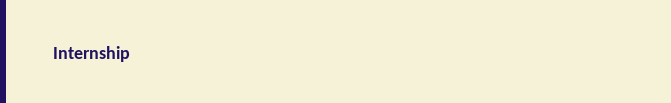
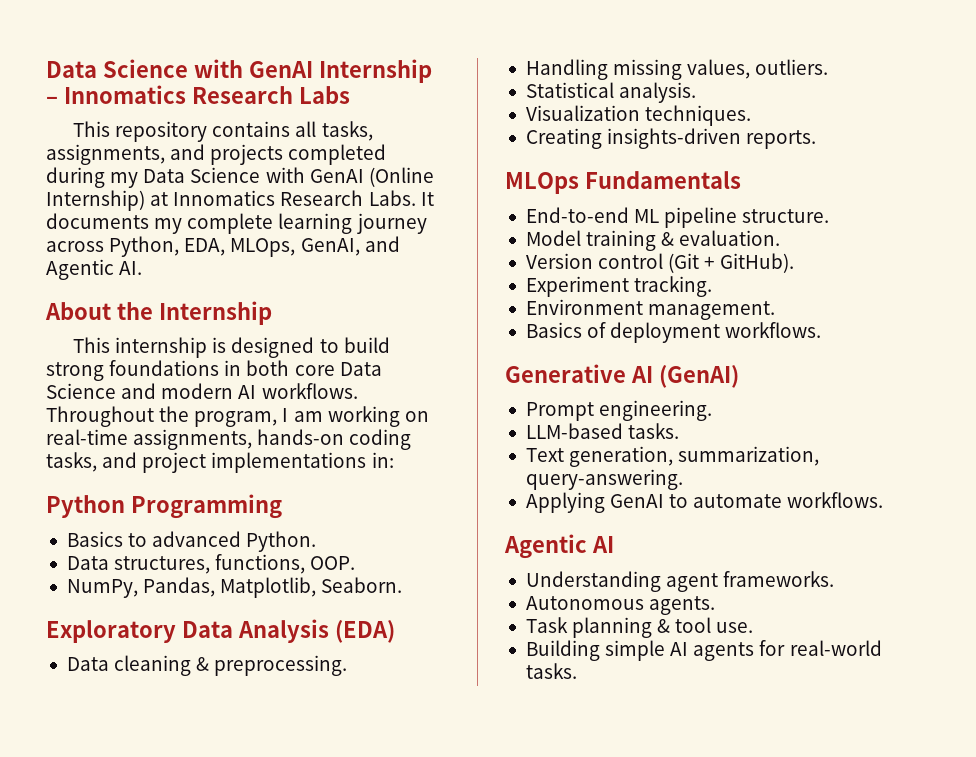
- Internship
+ Data Science with GenAI Internship – Innomatics Research Labs
+ This repository contains all tasks, assignments, and projects completed during my Data Science with GenAI (Online Internship) at Innomatics Research Labs. It documents my complete learning journey across Python, EDA, MLOps, GenAI, and Agentic AI.
+ About the Internship
+ This internship is designed to build strong foundations in both core Data Science and modern AI workflows. Throughout the program, I am working on real-time assignments, hands-on coding tasks, and project implementations in:
+ Python Programming
+ Basics to advanced Python.
+ Data structures, functions, OOP.
+ NumPy, Pandas, Matplotlib, Seaborn.
+ Exploratory Data Analysis (EDA)
+ Data cleaning & preprocessing.
+ Handling missing values, outliers.
+ Statistical analysis.
+ Visualization techniques.
+ Creating insights-driven reports.
+ MLOps Fundamentals
+ End-to-end ML pipeline structure.
+ Model training & evaluation.
+ Version control (Git + GitHub).
+ Experiment tracking.
+ Environment management.
+ Basics of deployment workflows.
+ Generative AI (GenAI)
+ Prompt engineering.
+ LLM-based tasks.
+ Text generation, summarization, query-answering.
+ Applying GenAI to automate workflows.
+ Agentic AI
+ Understanding agent frameworks.
+ Autonomous agents.
+ Task planning & tool use.
+ Building simple AI agents for real-world tasks.

